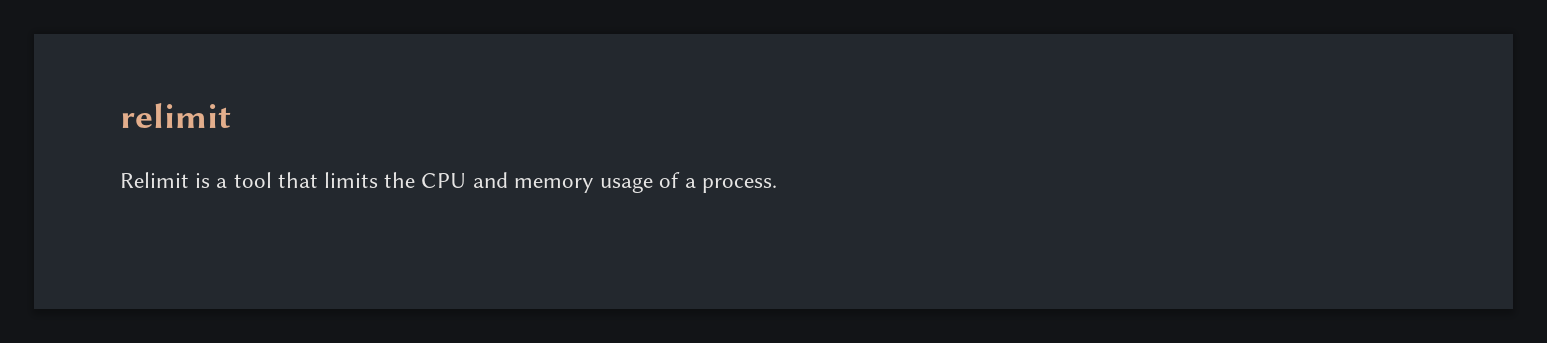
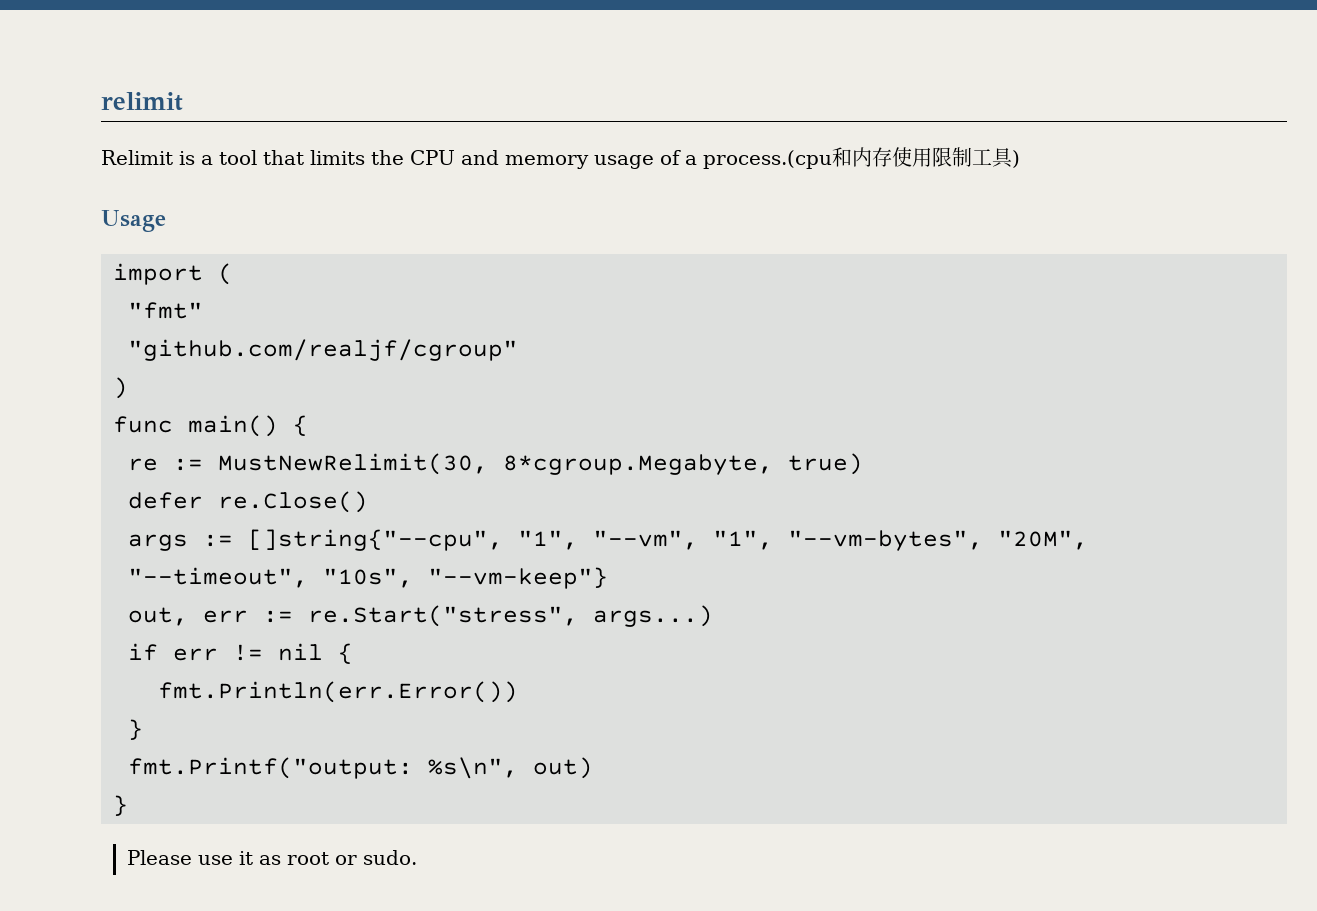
- Relimit is a tool that limits the CPU and memory usage of a process.
+ Relimit is a tool that limits the CPU and memory usage of a process.(cpu和内存使用限制工具)
+ Usage
+ import (
+ "fmt"
+ "github.com/realjf/cgroup"
+ )
+ func main() {
+ re := MustNewRelimit(30, 8*cgroup.Megabyte, true)
+ defer re.Close()
+ args := []string{"--cpu", "1", "--vm", "1", "--vm-bytes", "20M", "--timeout", "10s", "--vm-keep"}
+ out, err := re.Start("stress", args...)
+ if err != nil {
+ fmt.Println(err.Error())
+ }
+ fmt.Printf("output: %s\n", out)
+ }
+ Please use it as root or sudo.

